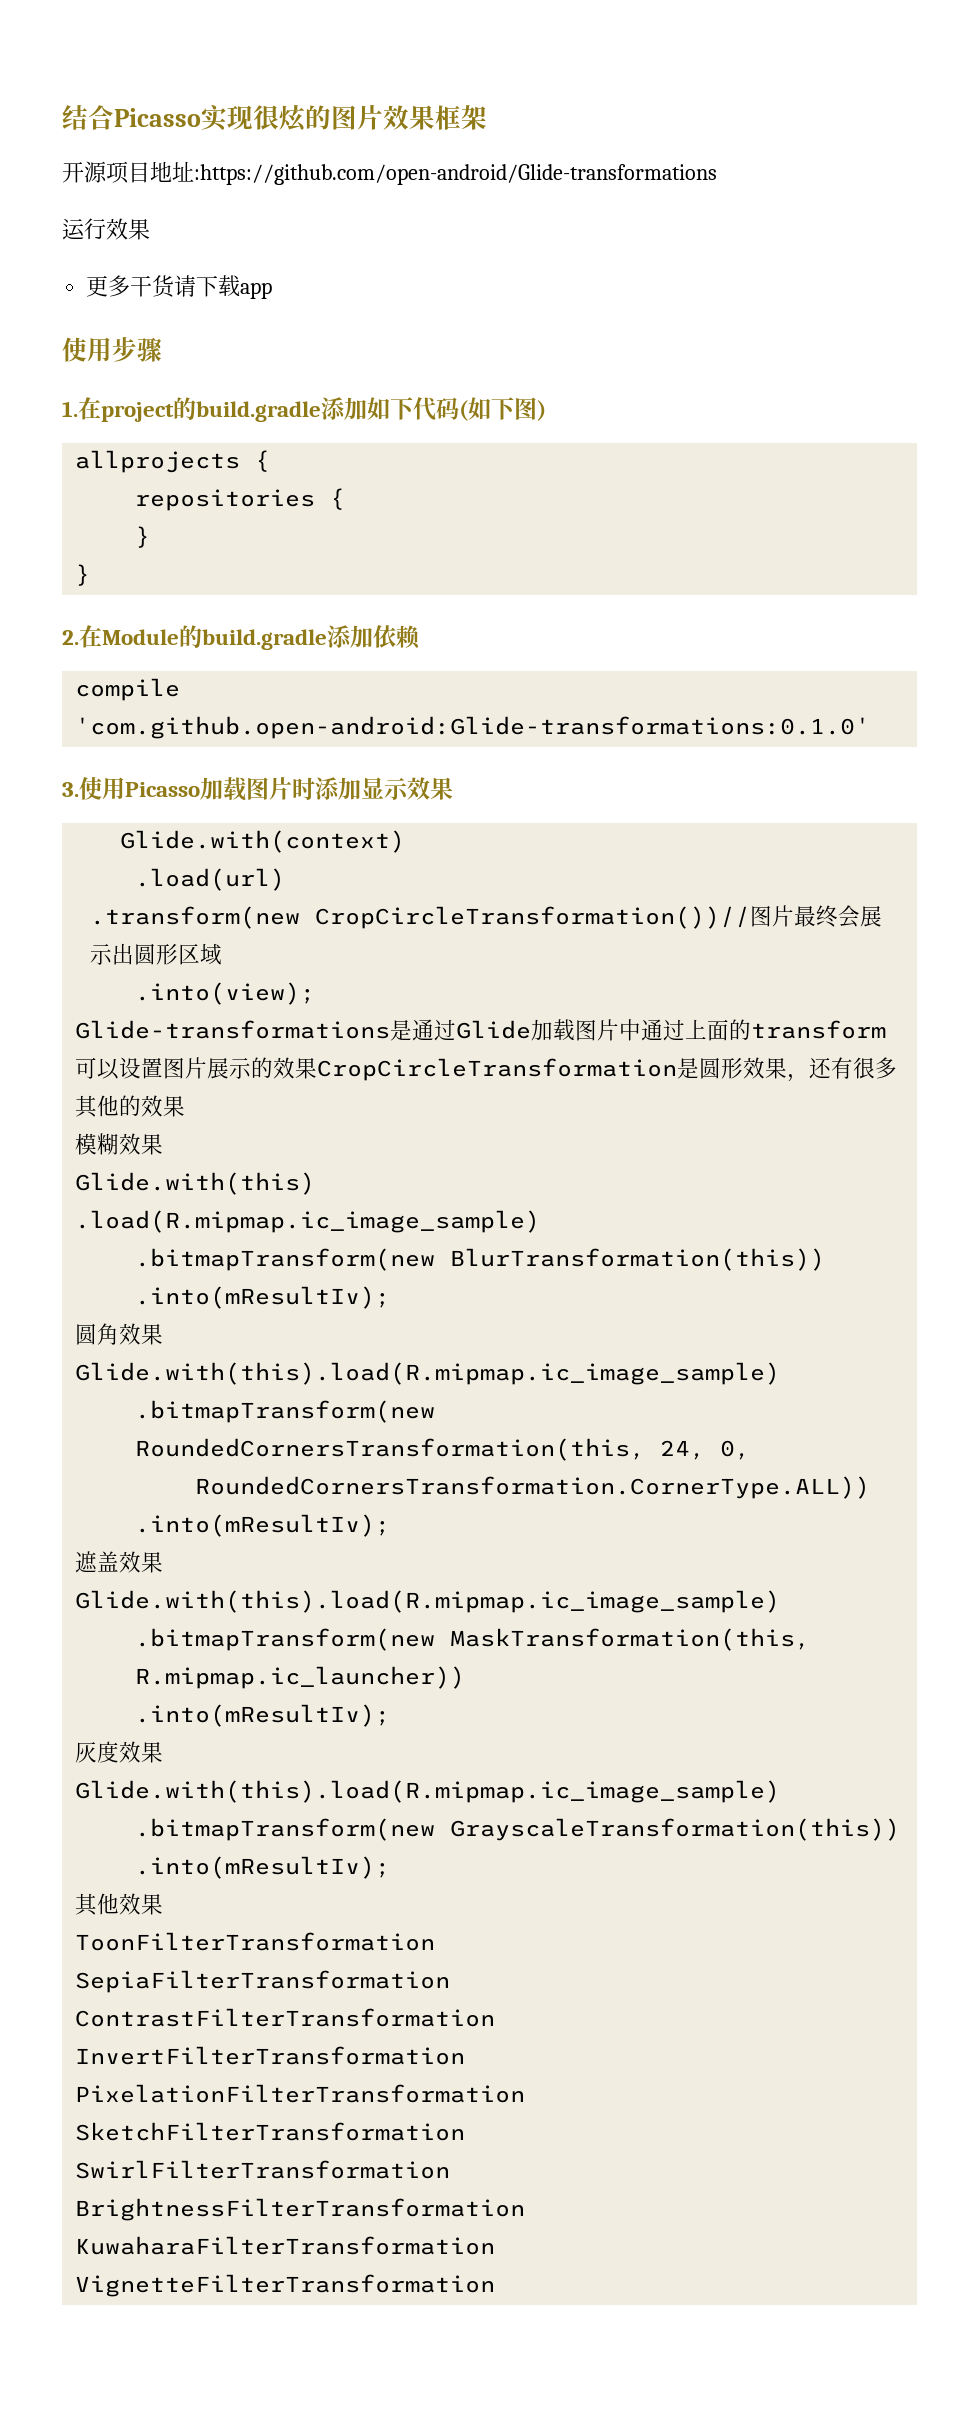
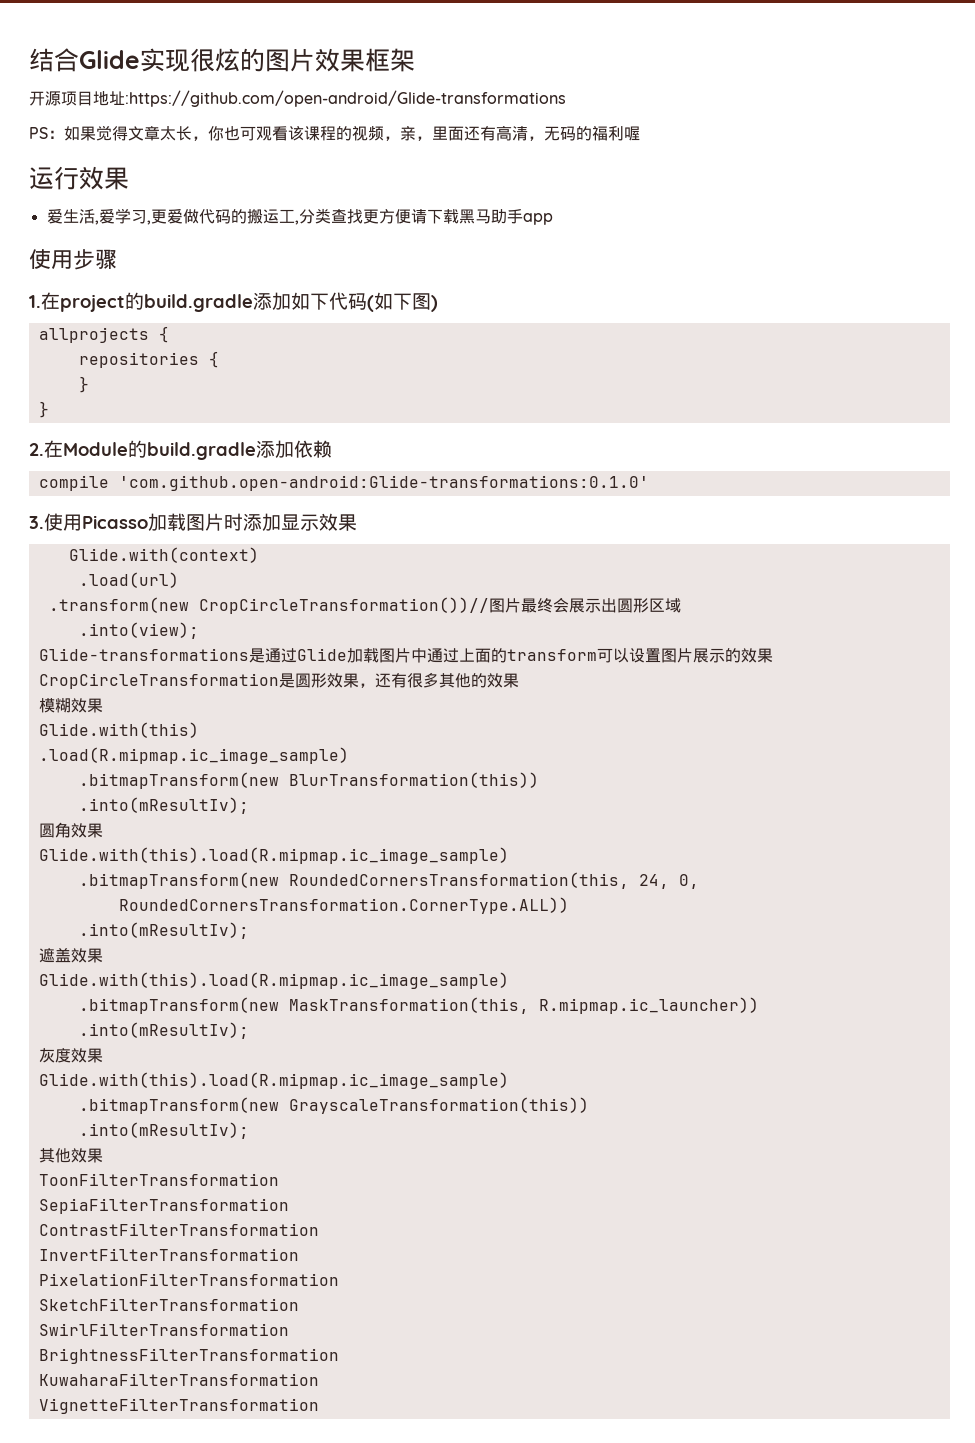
- 结合Picasso实现很炫的图片效果框架
+ 结合Glide实现很炫的图片效果框架
+ PS：如果觉得文章太长，你也可观看该课程的视频，亲，里面还有高清，无码的福利喔
  运行效果
- 更多干货请下载app
+ 爱生活,爱学习,更爱做代码的搬运工,分类查找更方便请下载黑马助手app

